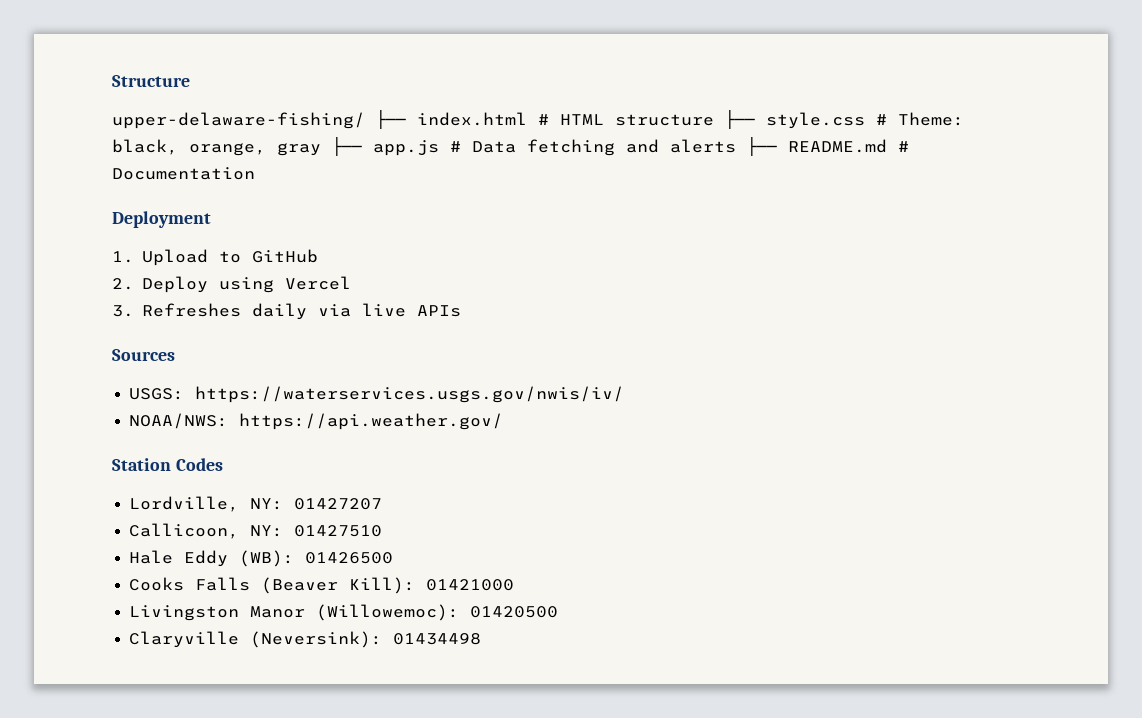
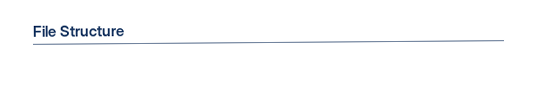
- Structure
+ File Structure
- upper-delaware-fishing/ ├── index.html # HTML structure ├── style.css # Theme: black, orange, gray ├── app.js # Data fetching and alerts ├── README.md # Documentation
- Deployment
- 1. Upload to GitHub
- 2. Deploy using Vercel
- 3. Refreshes daily via live APIs
- Sources
- USGS: https://waterservices.usgs.gov/nwis/iv/
- NOAA/NWS: https://api.weather.gov/
- Station Codes
- Lordville, NY: 01427207
- Callicoon, NY: 01427510
- Hale Eddy (WB): 01426500
- Cooks Falls (Beaver Kill): 01421000
- Livingston Manor (Willowemoc): 01420500
- Claryville (Neversink): 01434498

